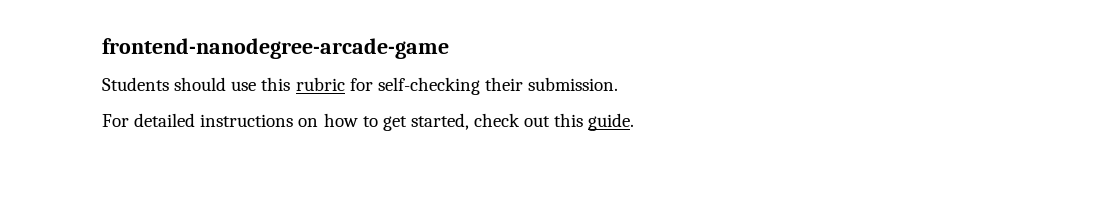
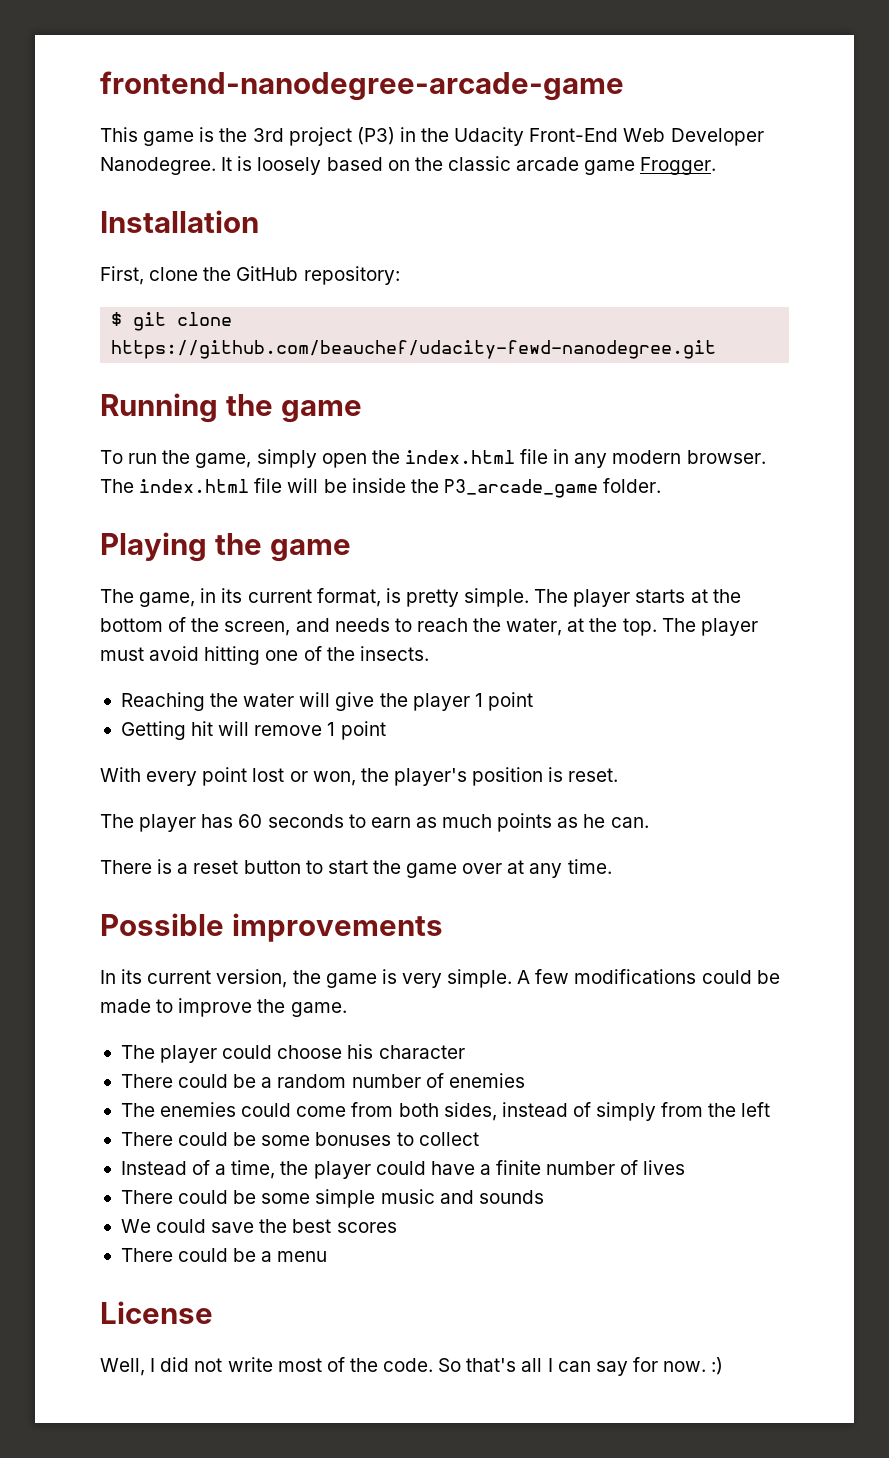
- Students should use this rubric for self-checking their submission.
- For detailed instructions on how to get started, check out this guide.
+ This game is the 3rd project (P3) in the Udacity Front-End Web Developer Nanodegree. It is loosely based on the classic arcade game Frogger.
+ Installation
+ First, clone the GitHub repository:
+ $ git clone https://github.com/beauchef/udacity-fewd-nanodegree.git
+ Running the game
+ To run the game, simply open the index.html file in any modern browser. The index.html file will be inside the P3_arcade_game folder.
+ Playing the game
+ The game, in its current format, is pretty simple. The player starts at the bottom of the screen, and needs to reach the water, at the top. The player must avoid hitting one of the insects.
+ Reaching the water will give the player 1 point
+ Getting hit will remove 1 point
+ With every point lost or won, the player's position is reset.
+ The player has 60 seconds to earn as much points as he can.
+ There is a reset button to start the game over at any time.
+ Possible improvements
+ In its current version, the game is very simple. A few modifications could be made to improve the game.
+ The player could choose his character
+ There could be a random number of enemies
+ The enemies could come from both sides, instead of simply from the left
+ There could be some bonuses to collect
+ Instead of a time, the player could have a finite number of lives
+ There could be some simple music and sounds
+ We could save the best scores
+ There could be a menu
+ License
+ Well, I did not write most of the code. So that's all I can say for now. :)

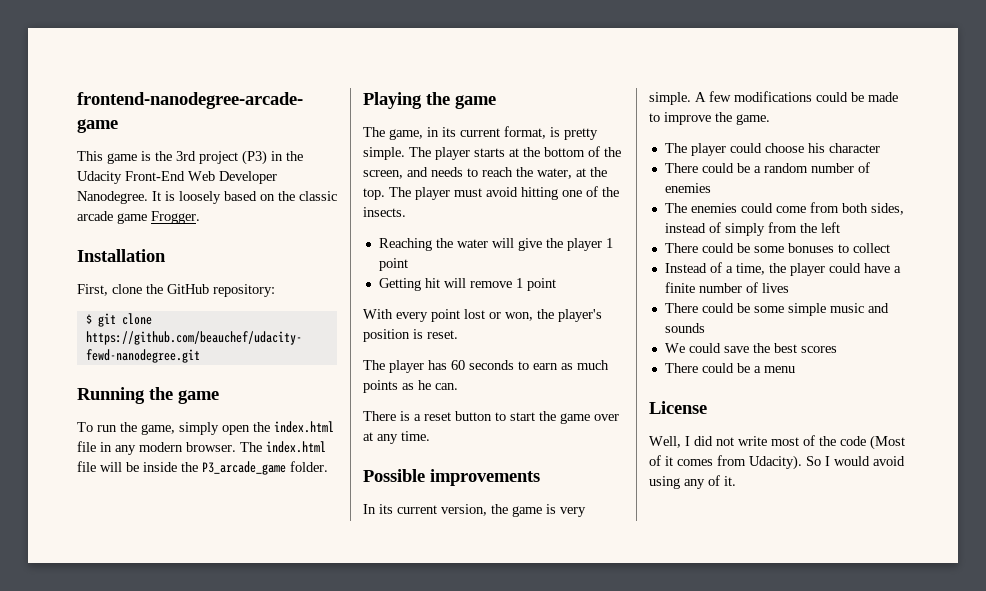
- Well, I did not write most of the code. So that's all I can say for now. :)
+ Well, I did not write most of the code (Most of it comes from Udacity). So I would avoid using any of it.

